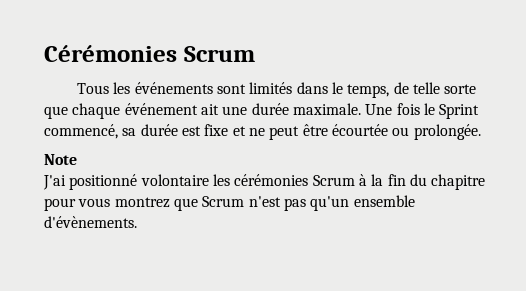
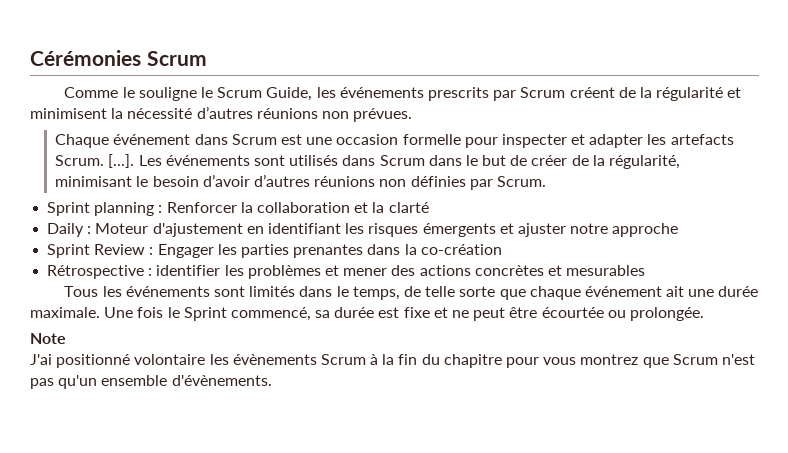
+ Comme le souligne le Scrum Guide, les événements prescrits par Scrum créent de la régularité et minimisent la nécessité d’autres réunions non prévues.
+ Chaque événement dans Scrum est une occasion formelle pour inspecter et adapter les artefacts Scrum. [...]. Les événements sont utilisés dans Scrum dans le but de créer de la régularité, minimisant le besoin d’avoir d’autres réunions non définies par Scrum.
+ Sprint planning : Renforcer la collaboration et la clarté
+ Daily : Moteur d'ajustement en identifiant les risques émergents et ajuster notre approche
+ Sprint Review : Engager les parties prenantes dans la co-création
+ Rétrospective : identifier les problèmes et mener des actions concrètes et mesurables
- J'ai positionné volontaire les cérémonies Scrum à la fin du chapitre pour vous montrez que Scrum n'est pas qu'un ensemble d'évènements.
+ J'ai positionné volontaire les évènements Scrum à la fin du chapitre pour vous montrez que Scrum n'est pas qu'un ensemble d'évènements.

